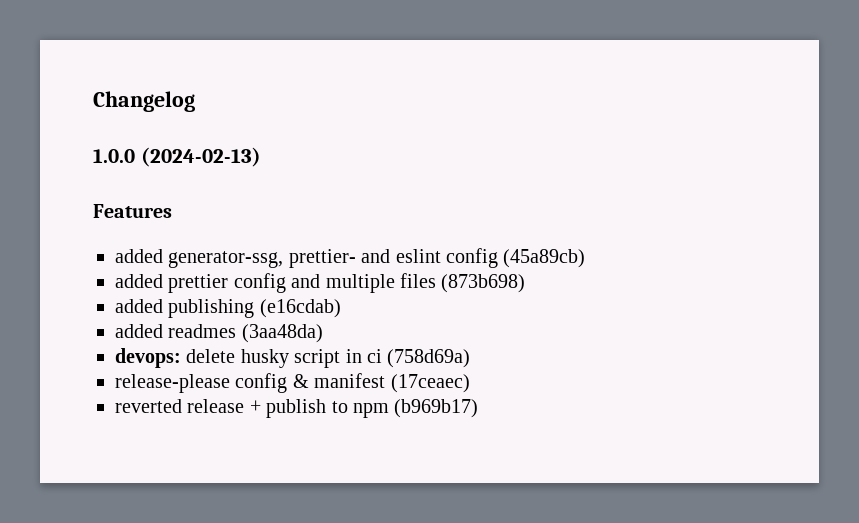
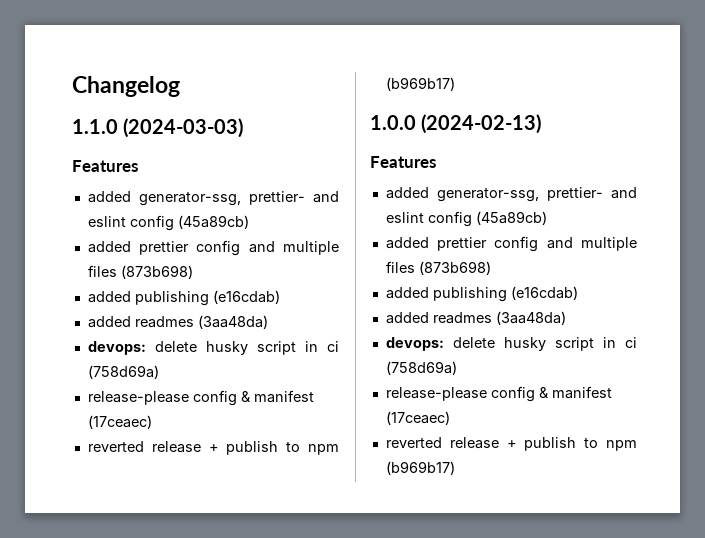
+ 1.1.0 (2024-03-03)
+ Features
+ added generator-ssg, prettier- and eslint config (45a89cb)
+ added prettier config and multiple files (873b698)
+ added publishing (e16cdab)
+ added readmes (3aa48da)
+ devops: delete husky script in ci (758d69a)
+ release-please config & manifest (17ceaec)
+ reverted release + publish to npm (b969b17)

